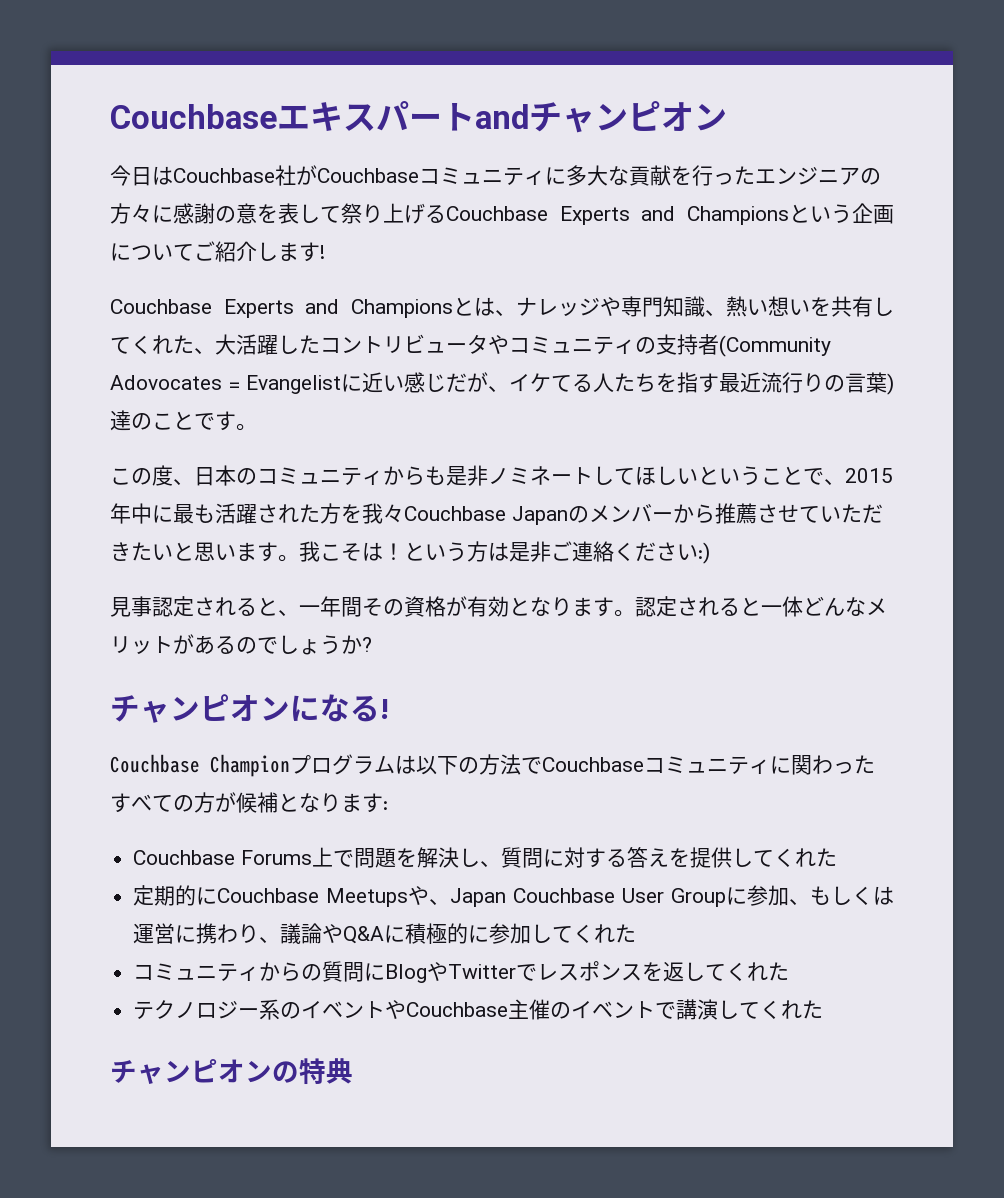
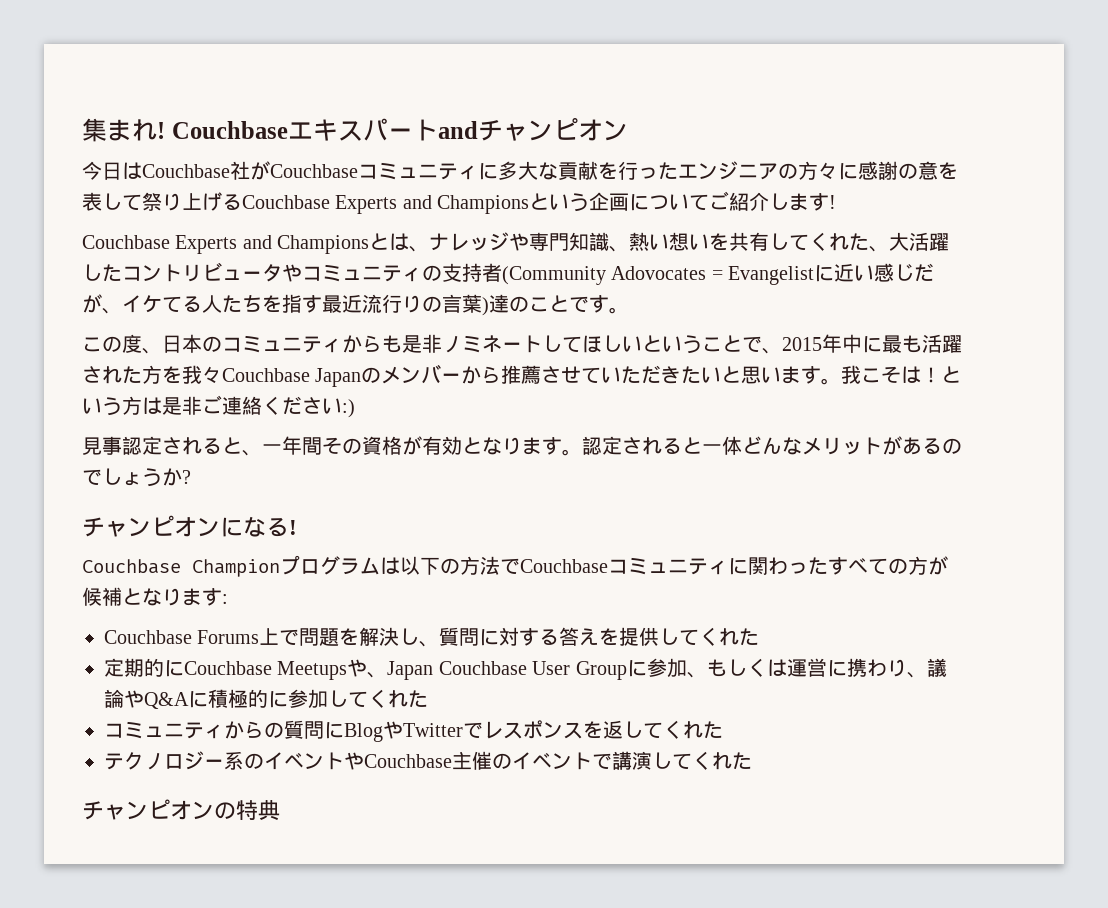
+ 集まれ!

